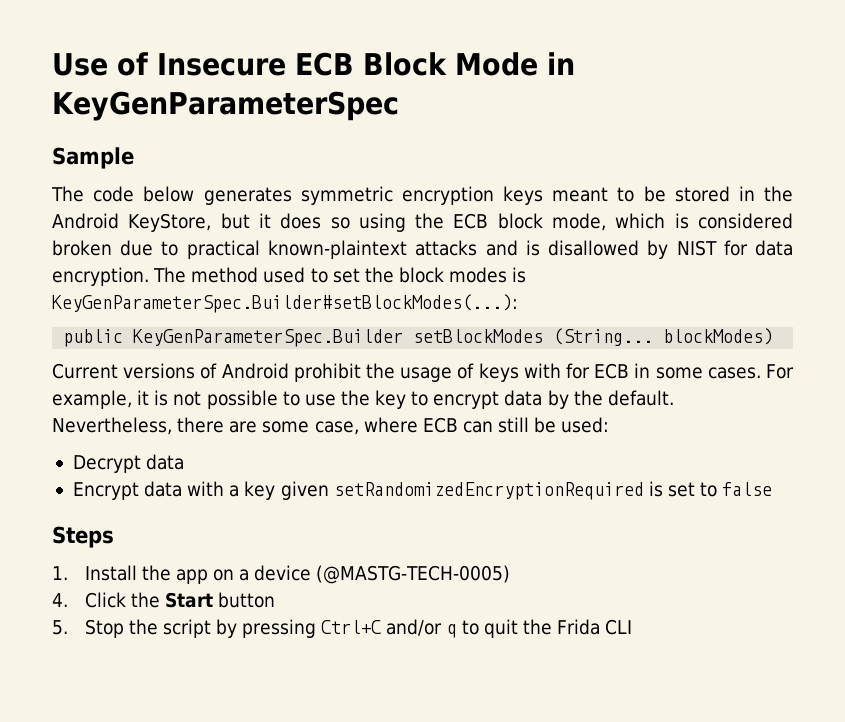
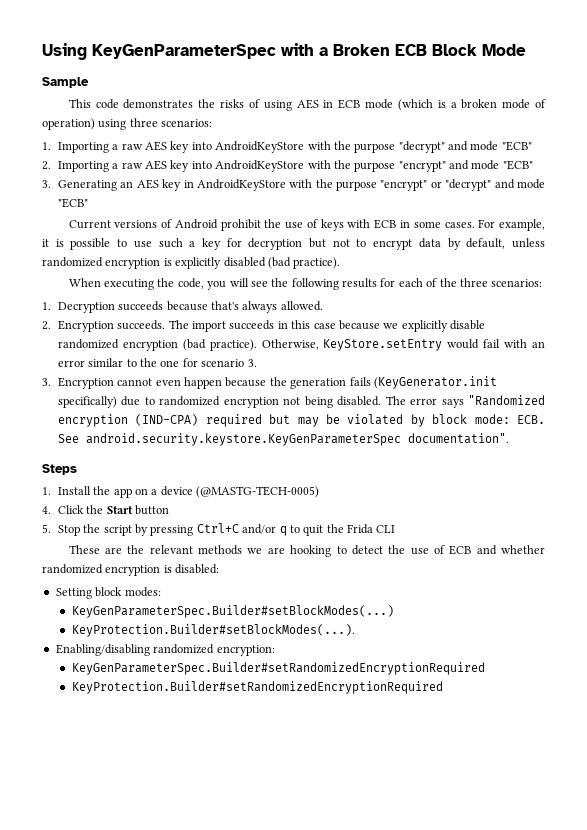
- Use of Insecure ECB Block Mode in KeyGenParameterSpec
+ Using KeyGenParameterSpec with a Broken ECB Block Mode
- The code below generates symmetric encryption keys meant to be stored in the Android KeyStore, but it does so using the ECB block mode, which is considered broken due to practical known-plaintext attacks and is disallowed by NIST for data encryption. The method used to set the block modes is KeyGenParameterSpec.Builder#setBlockModes(...):
- public KeyGenParameterSpec.Builder setBlockModes (String... blockModes)
+ This code demonstrates the risks of using AES in ECB mode (which is a broken mode of operation) using three scenarios:
+ 1. Importing a raw AES key into AndroidKeyStore with the purpose "decrypt" and mode "ECB"
+ 2. Importing a raw AES key into AndroidKeyStore with the purpose "encrypt" and mode "ECB"
+ 3. Generating an AES key in AndroidKeyStore with the purpose "encrypt" or "decrypt" and mode "ECB"
- Current versions of Android prohibit the usage of keys with for ECB in some cases.
+ Current versions of Android prohibit the use of keys with ECB in some cases.
- For example, it is not possible to use the key to encrypt data by the default. Nevertheless, there are some case, where ECB can still be used:
- Decrypt data
- Encrypt data with a key given setRandomizedEncryptionRequired is set to false
+ For example, it is possible to use such a key for decryption but not to encrypt data by default, unless randomized encryption is explicitly disabled (bad practice).
+ When executing the code, you will see the following results for each of the three scenarios:
+ 1. Decryption succeeds because that's always allowed.
+ 2. Encryption succeeds. The import succeeds in this case because we explicitly disable randomized encryption (bad practice). Otherwise, KeyStore.setEntry would fail with an error similar to the one for scenario 3.
+ 3. Encryption cannot even happen because the generation fails (KeyGenerator.init specifically) due to randomized encryption not being disabled. The error says "Randomized encryption (IND-CPA) required but may be violated by block mode: ECB. See android.security.keystore.KeyGenParameterSpec documentation".
+ These are the relevant methods we are hooking to detect the use of ECB and whether randomized encryption is disabled:
+ Setting block modes:
+ KeyGenParameterSpec.Builder#setBlockModes(...)
+ KeyProtection.Builder#setBlockModes(...).
+ Enabling/disabling randomized encryption:
+ KeyGenParameterSpec.Builder#setRandomizedEncryptionRequired
+ KeyProtection.Builder#setRandomizedEncryptionRequired

